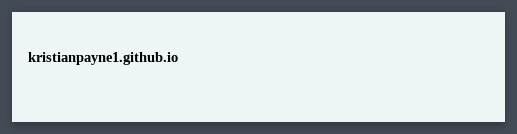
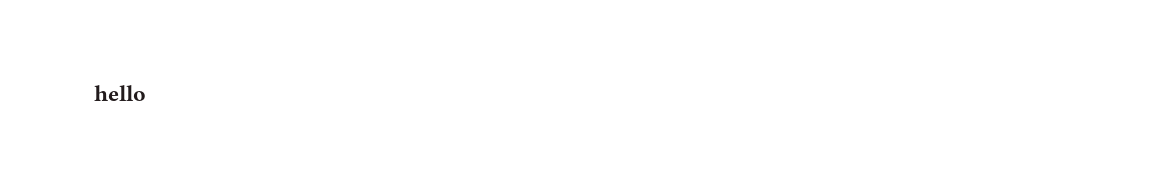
- kristianpayne1.github.io
+ hello

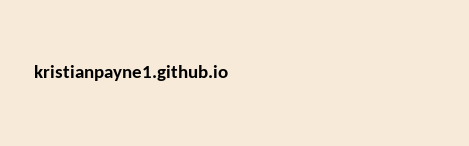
- hello
+ kristianpayne1.github.io

